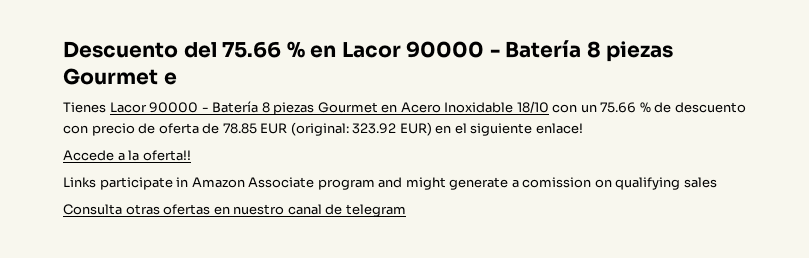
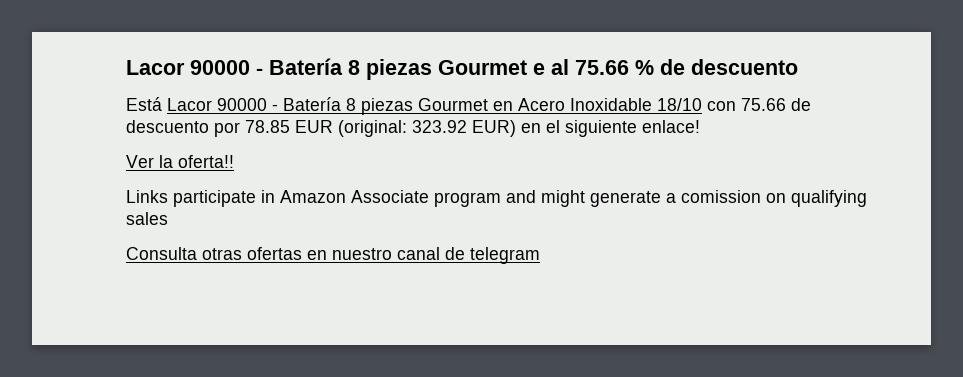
- Descuento del 75.66 % en Lacor 90000 - Batería 8 piezas Gourmet e
- Tienes Lacor 90000 - Batería 8 piezas Gourmet en Acero Inoxidable 18/10 con un 75.66 % de descuento con precio de oferta de 78.85 EUR (original: 323.92 EUR) en el siguiente enlace!
+ Lacor 90000 - Batería 8 piezas Gourmet e al 75.66 % de descuento
+ Está Lacor 90000 - Batería 8 piezas Gourmet en Acero Inoxidable 18/10 con 75.66 de descuento por 78.85 EUR (original: 323.92 EUR) en el siguiente enlace!
- Accede a la oferta!!
+ Ver la oferta!!

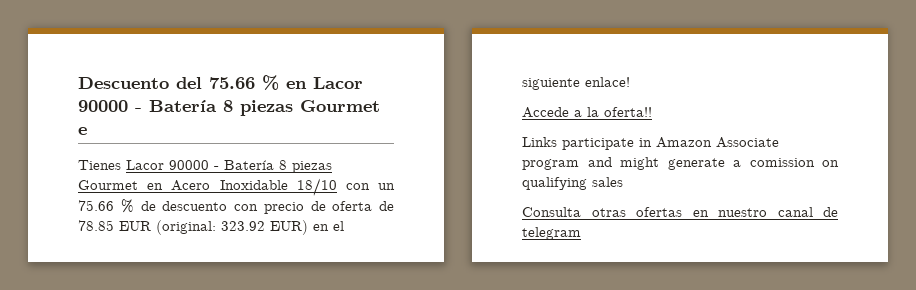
- Lacor 90000 - Batería 8 piezas Gourmet e al 75.66 % de descuento
- Está Lacor 90000 - Batería 8 piezas Gourmet en Acero Inoxidable 18/10 con 75.66 de descuento por 78.85 EUR (original: 323.92 EUR) en el siguiente enlace!
+ Descuento del 75.66 % en Lacor 90000 - Batería 8 piezas Gourmet e
+ Tienes Lacor 90000 - Batería 8 piezas Gourmet en Acero Inoxidable 18/10 con un 75.66 % de descuento con precio de oferta de 78.85 EUR (original: 323.92 EUR) en el siguiente enlace!
- Ver la oferta!!
+ Accede a la oferta!!

